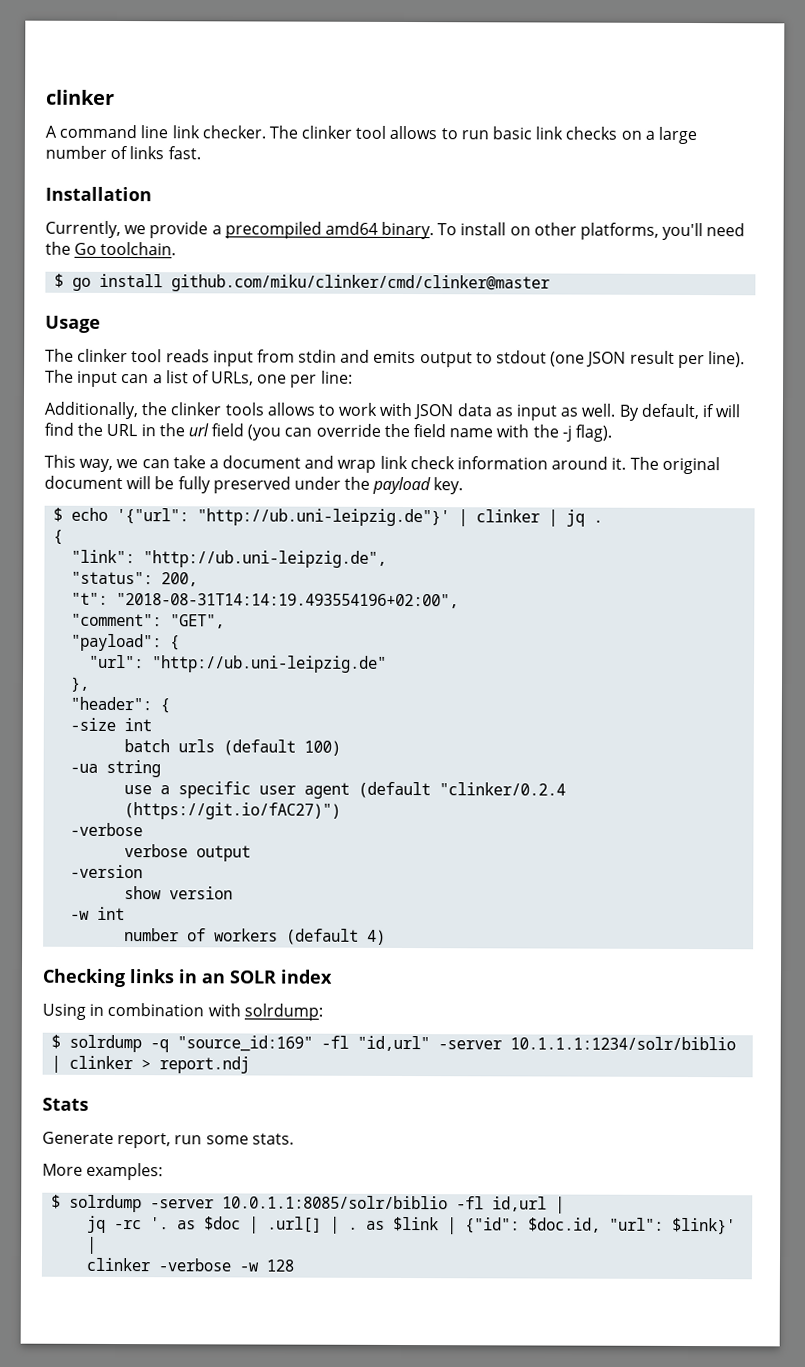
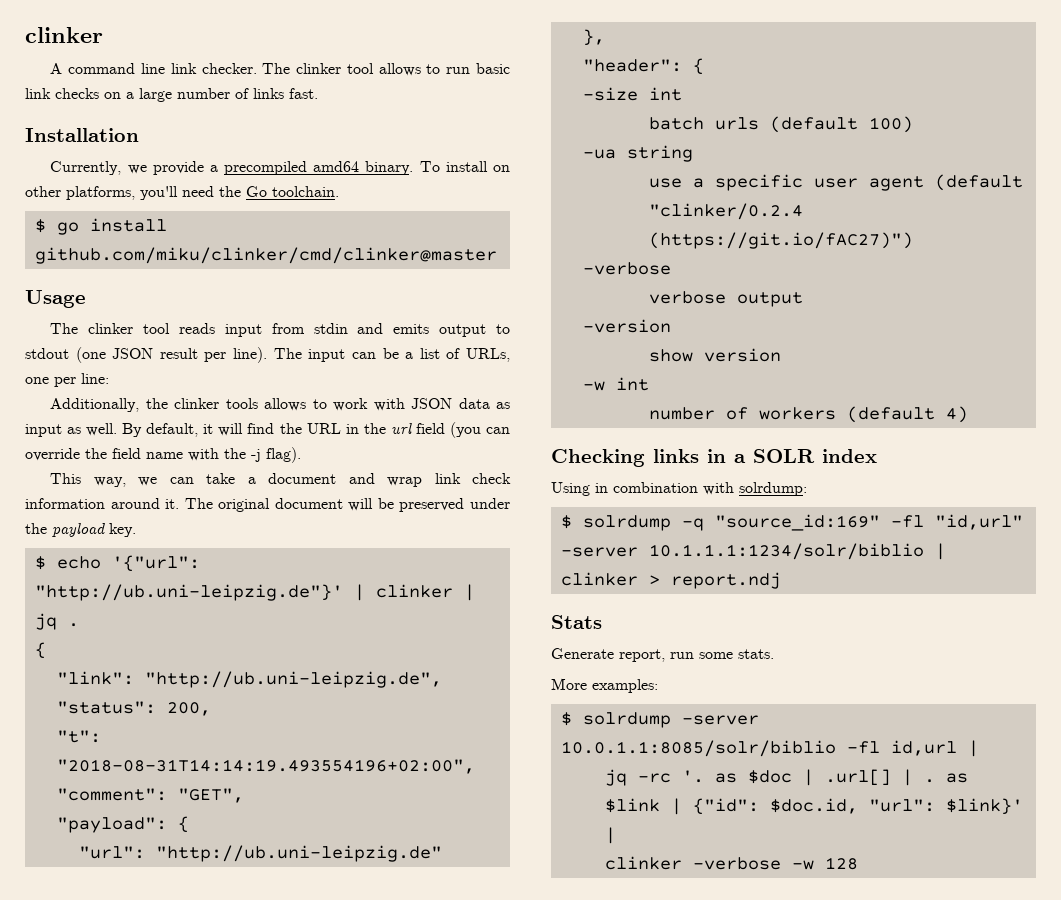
- The input can a list of URLs, one per line:
+ The input can be a list of URLs, one per line:
- By default, if will find the URL in the url field (you can override the field name with the -j flag).
+ By default, it will find the URL in the url field (you can override the field name with the -j flag).
- The original document will be fully preserved under the payload key.
+ The original document will be preserved under the payload key.
- Checking links in an SOLR index
+ Checking links in a SOLR index

